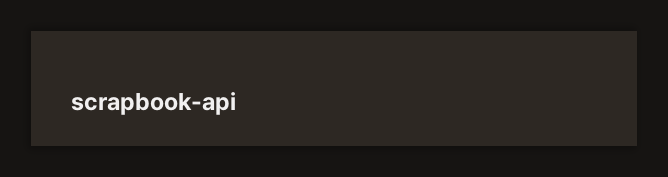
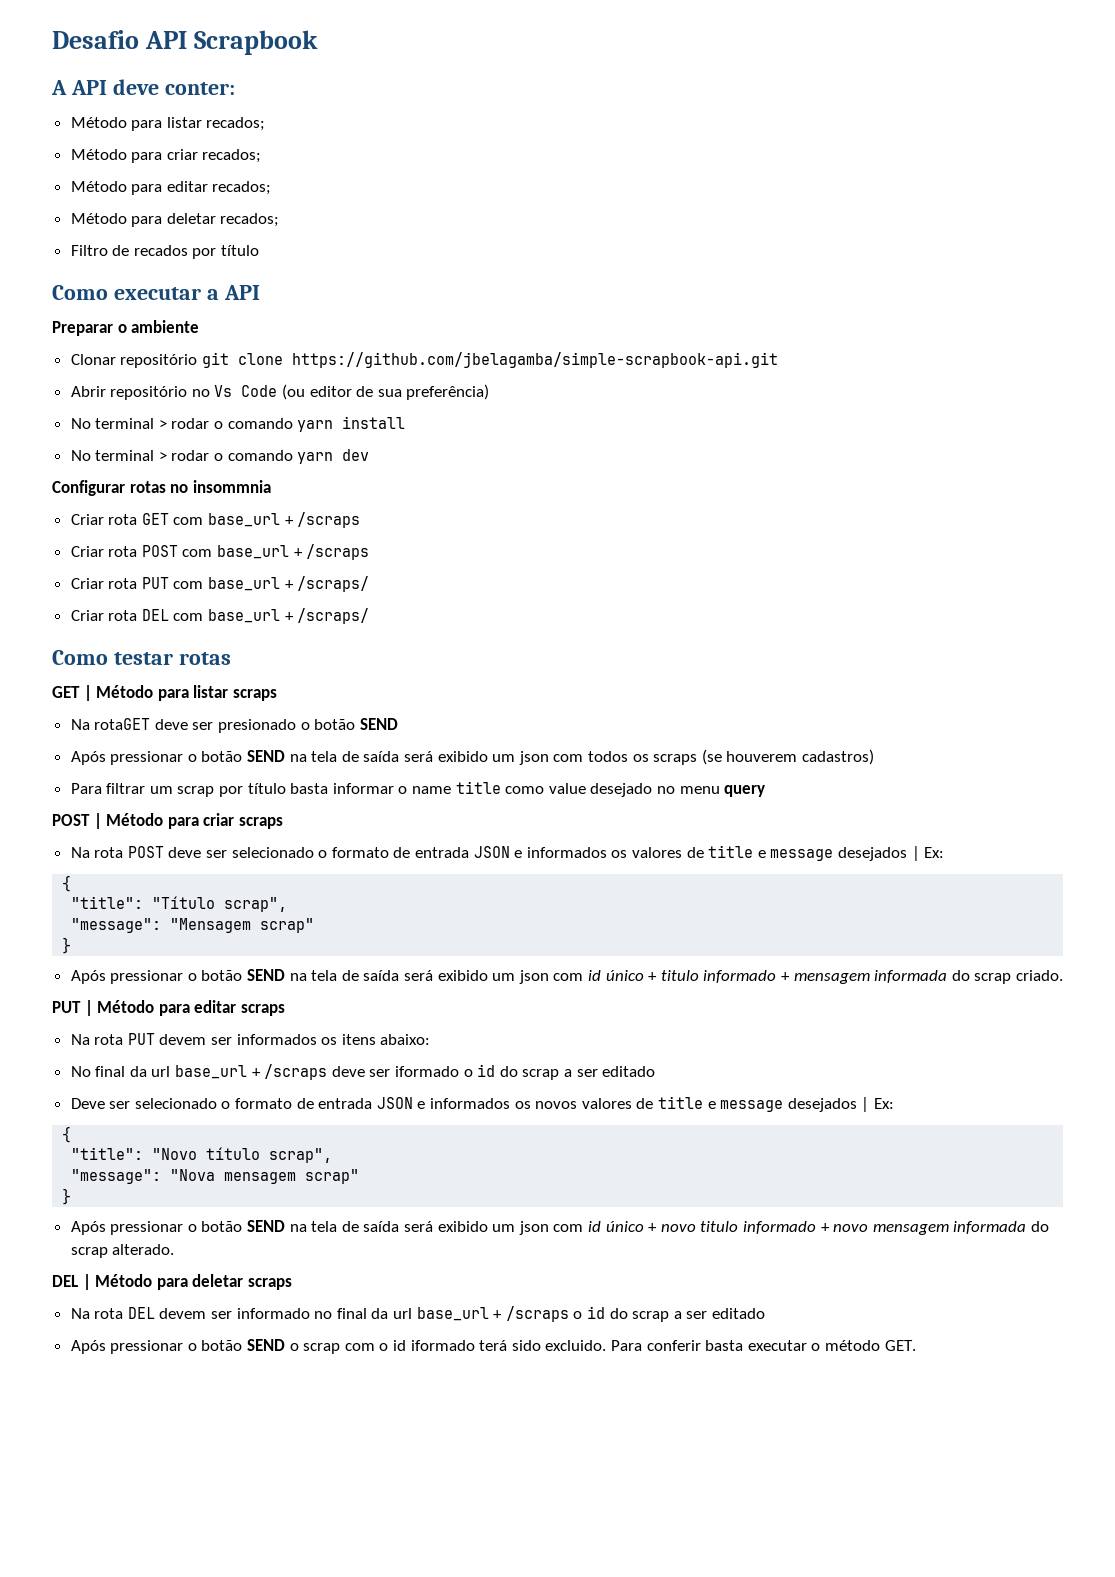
- scrapbook-api
+ Desafio API Scrapbook
+ A API deve conter:
+ Método para listar recados;
+ Método para criar recados;
+ Método para editar recados;
+ Método para deletar recados;
+ Filtro de recados por título
+ Como executar a API
+ Preparar o ambiente
+ Clonar repositório git clone https://github.com/jbelagamba/simple-scrapbook-api.git
+ Abrir repositório no Vs Code (ou editor de sua preferência)
+ No terminal > rodar o comando yarn install
+ No terminal > rodar o comando yarn dev
+ Configurar rotas no insommnia
+ Criar rota GET com base_url + /scraps
+ Criar rota POST com base_url + /scraps
+ Criar rota PUT com base_url + /scraps/
+ Criar rota DEL com base_url + /scraps/
+ Como testar rotas
+ GET | Método para listar scraps
+ Na rotaGET deve ser presionado o botão SEND
+ Após pressionar o botão SEND na tela de saída será exibido um json com todos os scraps (se houverem cadastros)
+ Para filtrar um scrap por título basta informar o name title como value desejado no menu query
+ POST | Método para criar scraps
+ Na rota POST deve ser selecionado o formato de entrada JSON e informados os valores de title e message desejados | Ex:
+ {
+ "title": "Título scrap",
+ "message": "Mensagem scrap"
+ }
+ Após pressionar o botão SEND na tela de saída será exibido um json com id único + titulo informado + mensagem informada do scrap criado.
+ PUT | Método para editar scraps
+ Na rota PUT devem ser informados os itens abaixo:
+ No final da url base_url + /scraps deve ser iformado o id do scrap a ser editado
+ Deve ser selecionado o formato de entrada JSON e informados os novos valores de title e message desejados | Ex:
+ {
+ "title": "Novo título scrap",
+ "message": "Nova mensagem scrap"
+ }
+ Após pressionar o botão SEND na tela de saída será exibido um json com id único + novo titulo informado + novo mensagem informada do scrap alterado.
+ DEL | Método para deletar scraps
+ Na rota DEL devem ser informado no final da url base_url + /scraps o id do scrap a ser editado
+ Após pressionar o botão SEND o scrap com o id iformado terá sido excluido. Para conferir basta executar o método GET.

